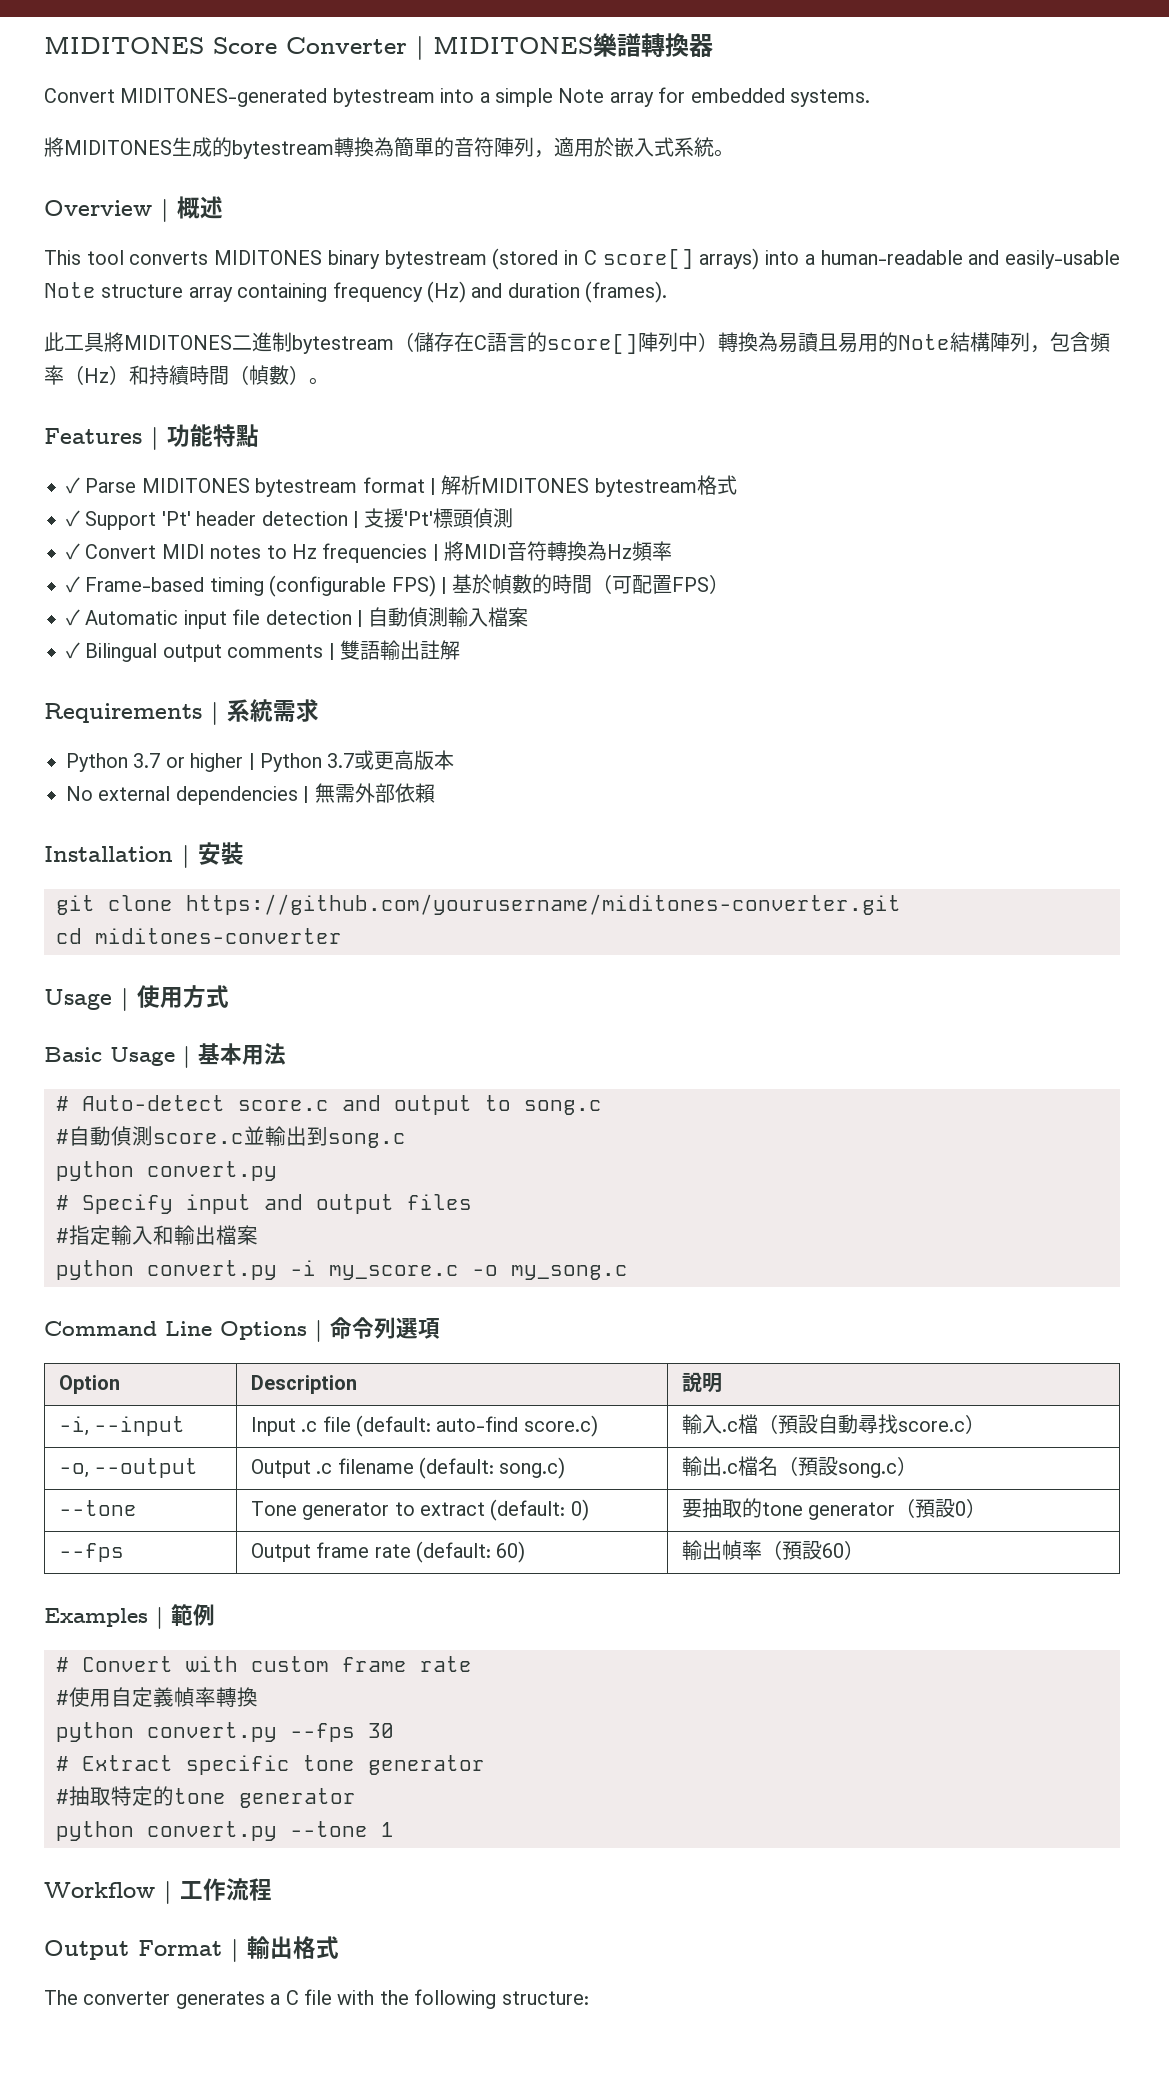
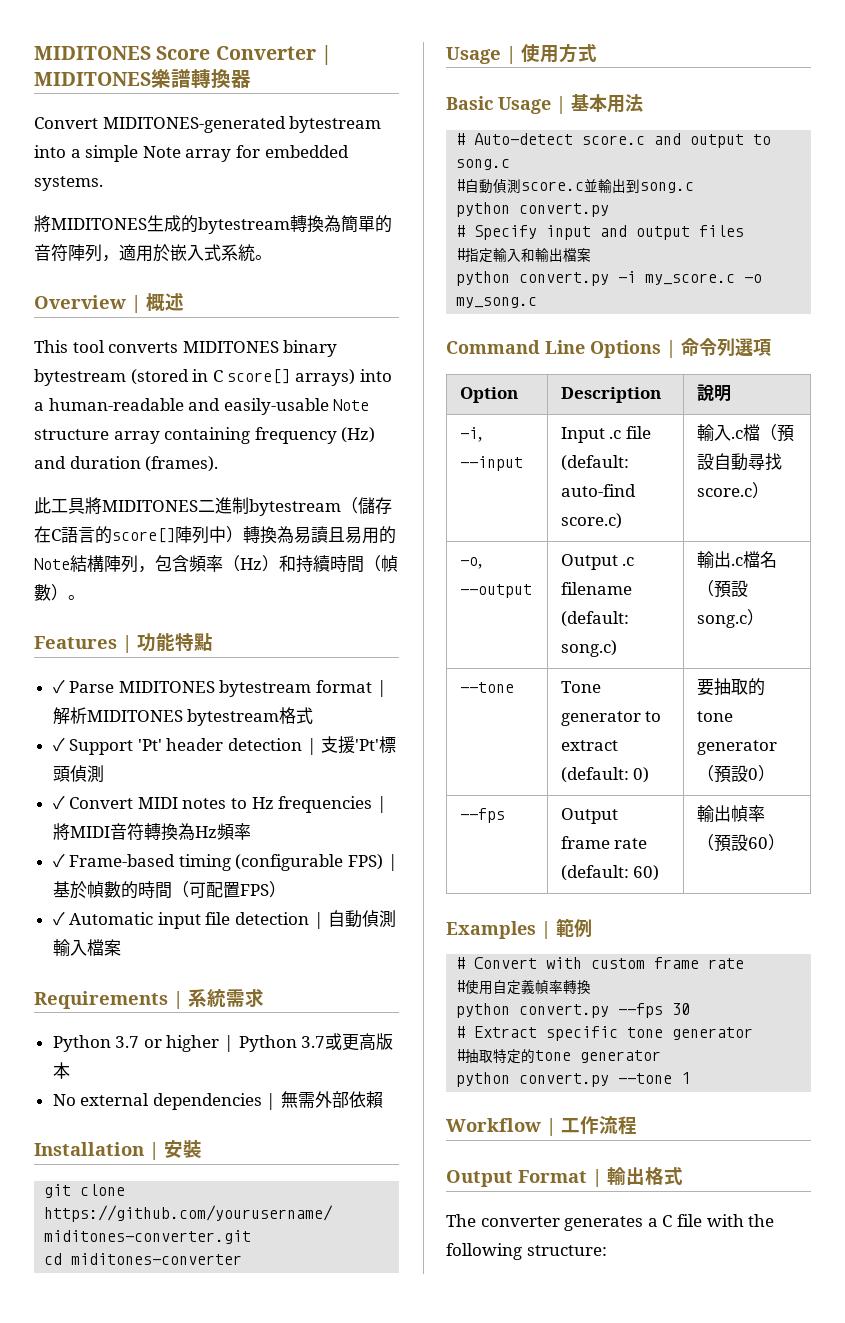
- ✓ Bilingual output comments | 雙語輸出註解

